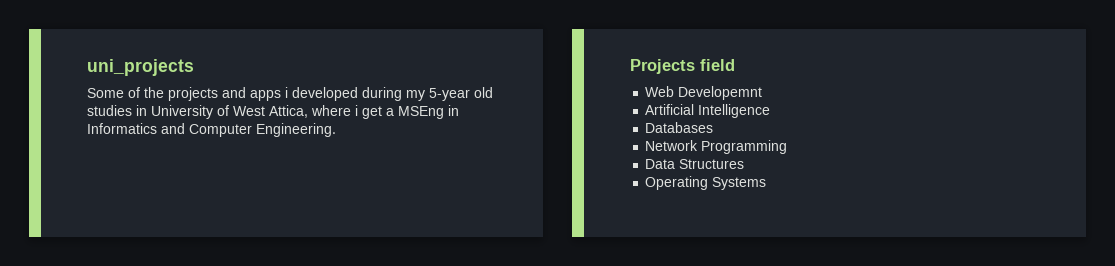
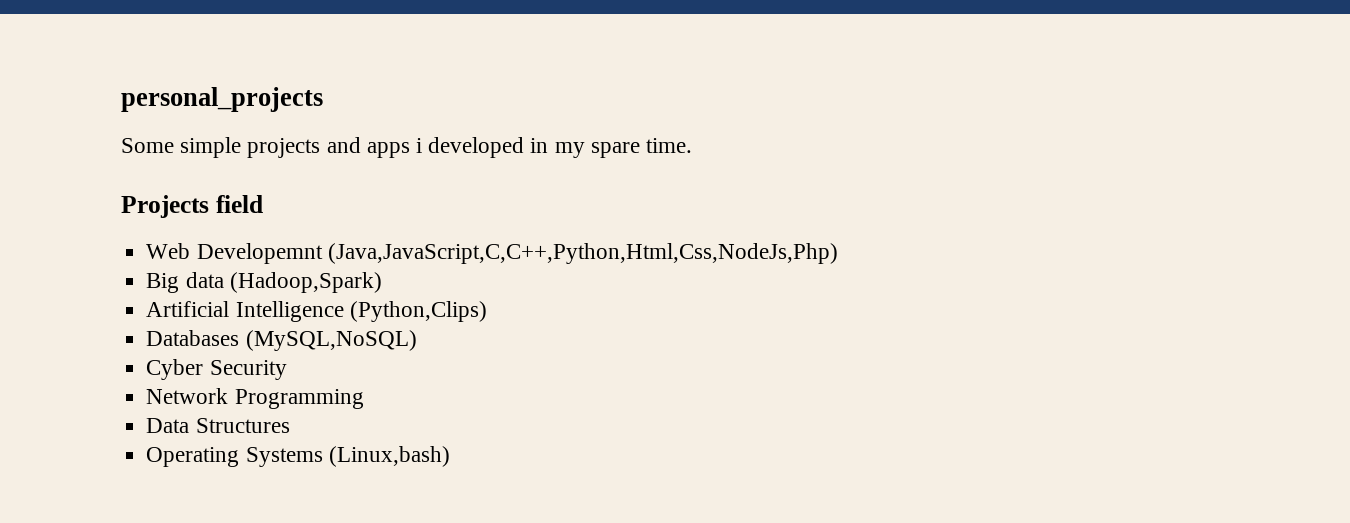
- uni_projects
+ personal_projects
- Some of the projects and apps i developed during my 5-year old studies in University of West Attica, where i get a MSEng in Informatics and Computer Engineering.
+ Some simple projects and apps i developed in my spare time.
- Web Developemnt
+ Web Developemnt (Java,JavaScript,C,C++,Python,Html,Css,NodeJs,Php)
+ Big data (Hadoop,Spark)
- Artificial Intelligence
+ Artificial Intelligence (Python,Clips)
- Databases
+ Databases (MySQL,NoSQL)
+ Cyber Security
- Operating Systems
+ Operating Systems (Linux,bash)

